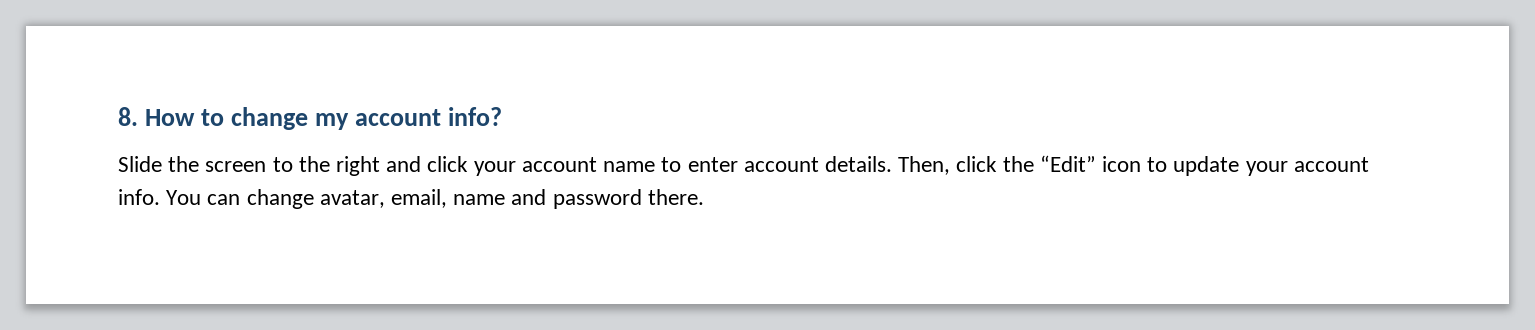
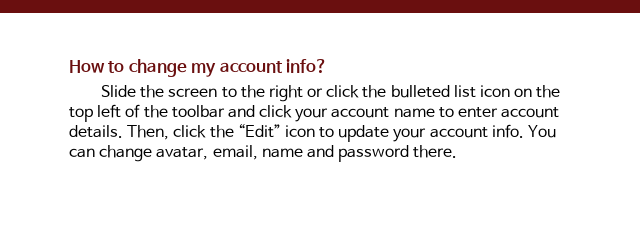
- 8. How to change my account info?
+ How to change my account info?
- Slide the screen to the right and click your account name to enter account details.
+ Slide the screen to the right or click the bulleted list icon on the top left of the toolbar and click your account name to enter account details.

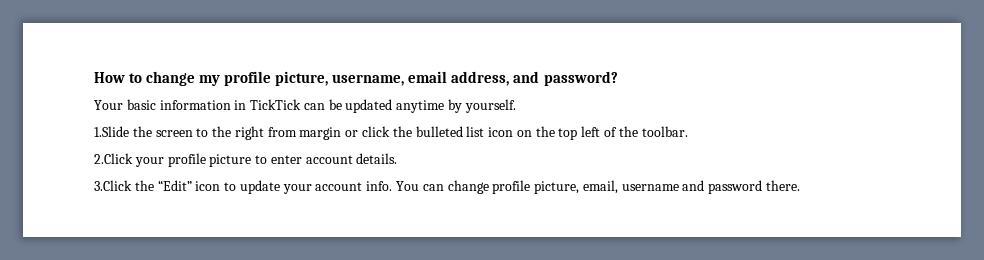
- How to change my account info?
- Slide the screen to the right or click the bulleted list icon on the top left of the toolbar and click your account name to enter account details. Then, click the “Edit” icon to update your account info.
+ How to change my profile picture, username, email address, and password?
+ Your basic information in TickTick can be updated anytime by yourself.
+ 1.Slide the screen to the right from margin or click the bulleted list icon on the top left of the toolbar.
+ 2.Click your profile picture to enter account details.
+ 3.Click the “Edit” icon to update your account info.
- You can change avatar, email, name and password there.
+ You can change profile picture, email, username and password there.

